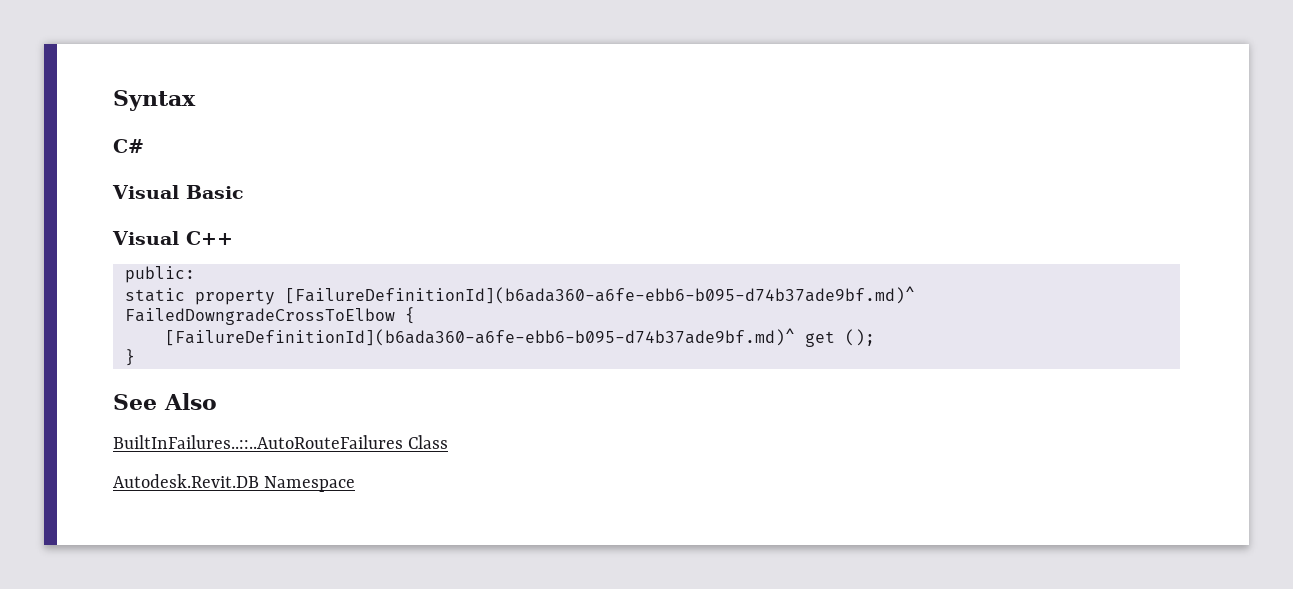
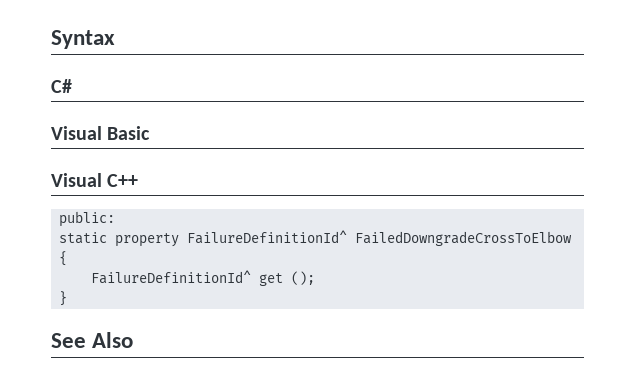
- static property [FailureDefinitionId](b6ada360-a6fe-ebb6-b095-d74b37ade9bf.md)^ FailedDowngradeCrossToElbow {
+ static property FailureDefinitionId^ FailedDowngradeCrossToElbow {
- [FailureDefinitionId](b6ada360-a6fe-ebb6-b095-d74b37ade9bf.md)^ get ();
+ FailureDefinitionId^ get ();
- BuiltInFailures..::..AutoRouteFailures Class
- Autodesk.Revit.DB Namespace

